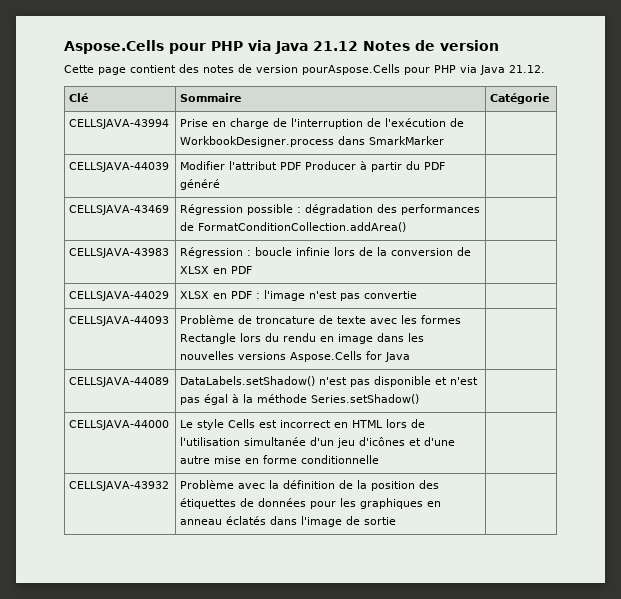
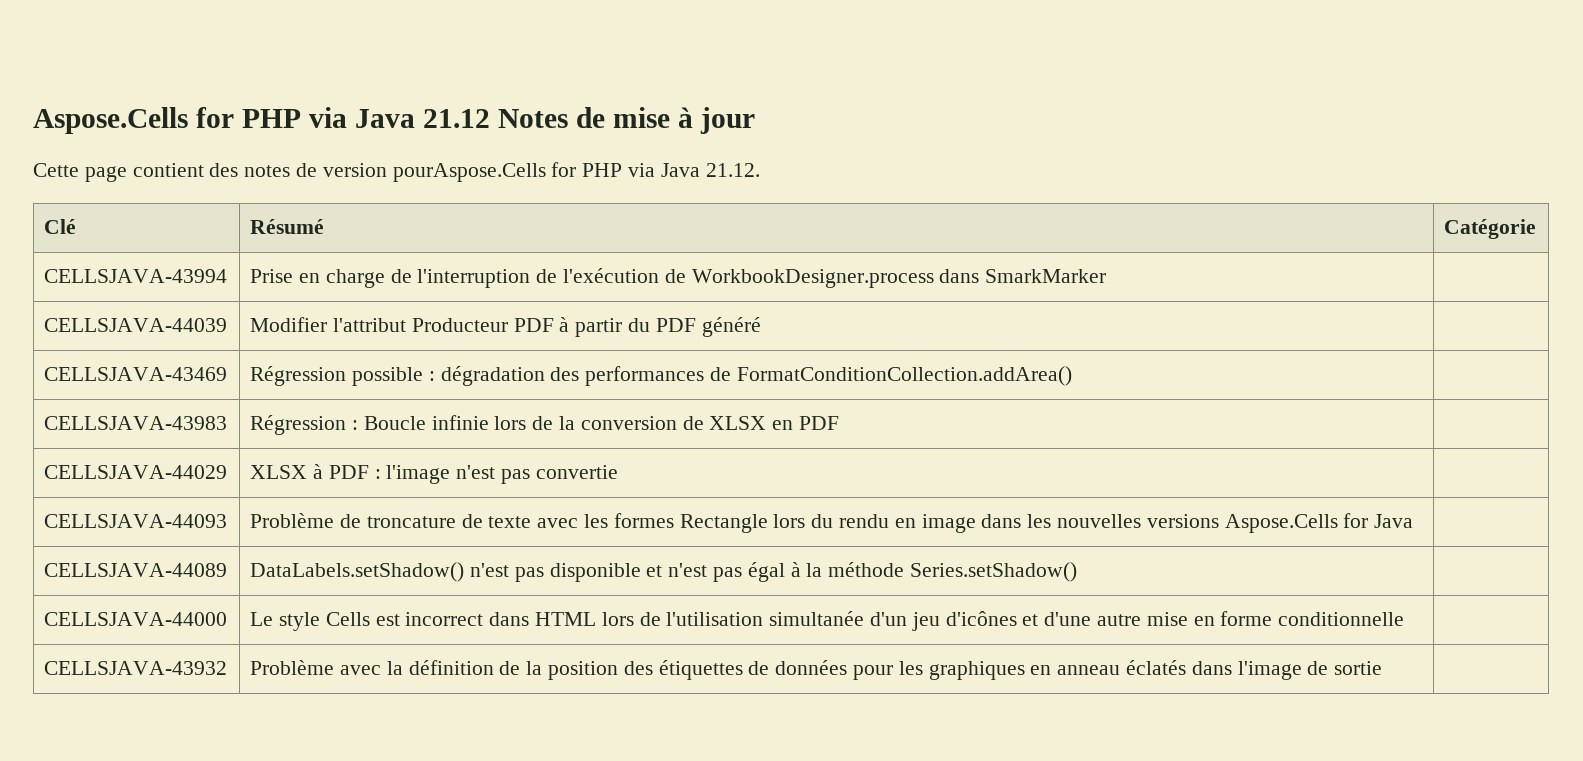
- Aspose.Cells pour PHP via Java 21.12 Notes de version
+ Aspose.Cells for PHP via Java 21.12 Notes de mise à jour
- Cette page contient des notes de version pourAspose.Cells pour PHP via Java 21.12.
+ Cette page contient des notes de version pourAspose.Cells for PHP via Java 21.12.
- Clé | Sommaire | Catégorie
+ Clé | Résumé | Catégorie
- CELLSJAVA-44039 | Modifier l'attribut PDF Producer à partir du PDF généré |
+ CELLSJAVA-44039 | Modifier l'attribut Producteur PDF à partir du PDF généré |
- CELLSJAVA-43983 | Régression : boucle infinie lors de la conversion de XLSX en PDF |
+ CELLSJAVA-43983 | Régression : Boucle infinie lors de la conversion de XLSX en PDF |
- CELLSJAVA-44029 | XLSX en PDF : l'image n'est pas convertie |
+ CELLSJAVA-44029 | XLSX à PDF : l'image n'est pas convertie |
- CELLSJAVA-44000 | Le style Cells est incorrect en HTML lors de l'utilisation simultanée d'un jeu d'icônes et d'une autre mise en forme conditionnelle |
+ CELLSJAVA-44000 | Le style Cells est incorrect dans HTML lors de l'utilisation simultanée d'un jeu d'icônes et d'une autre mise en forme conditionnelle |

